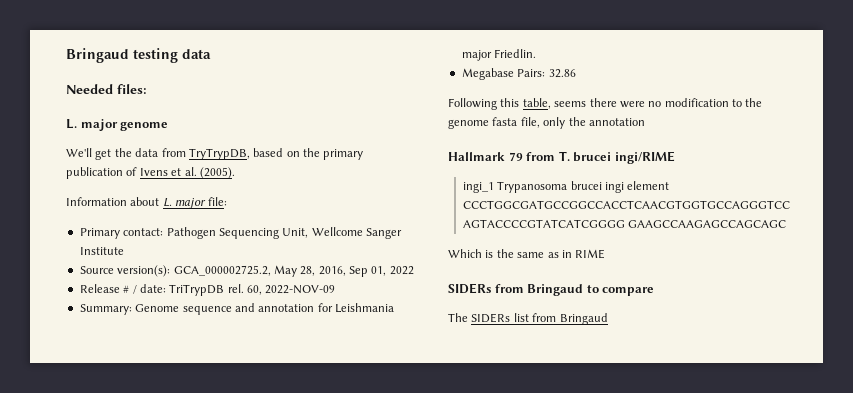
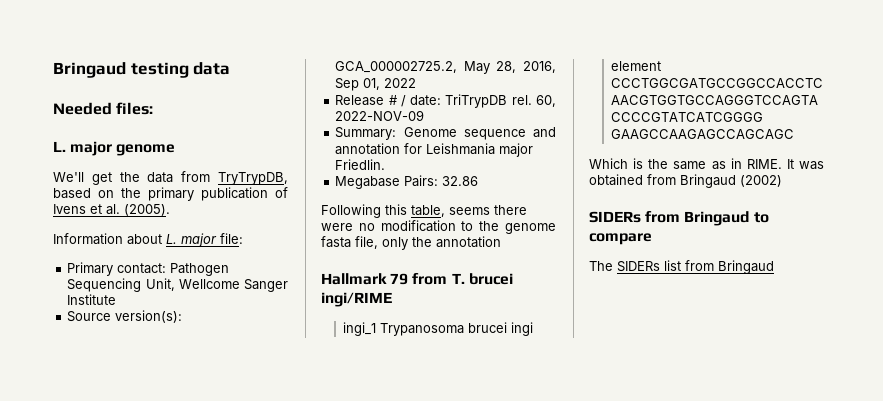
- Which is the same as in RIME
+ Which is the same as in RIME. It was obtained from Bringaud (2002)

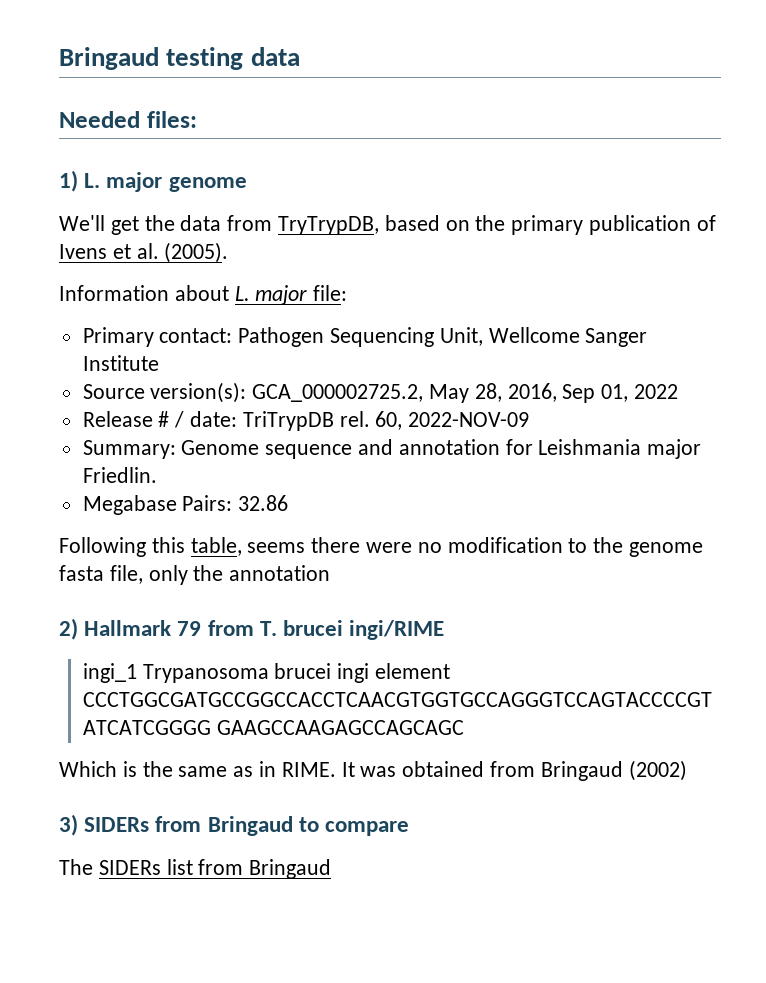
- L. major genome
+ 1) L. major genome
- Hallmark 79 from T. brucei ingi/RIME
+ 2) Hallmark 79 from T. brucei ingi/RIME
- SIDERs from Bringaud to compare
+ 3) SIDERs from Bringaud to compare

